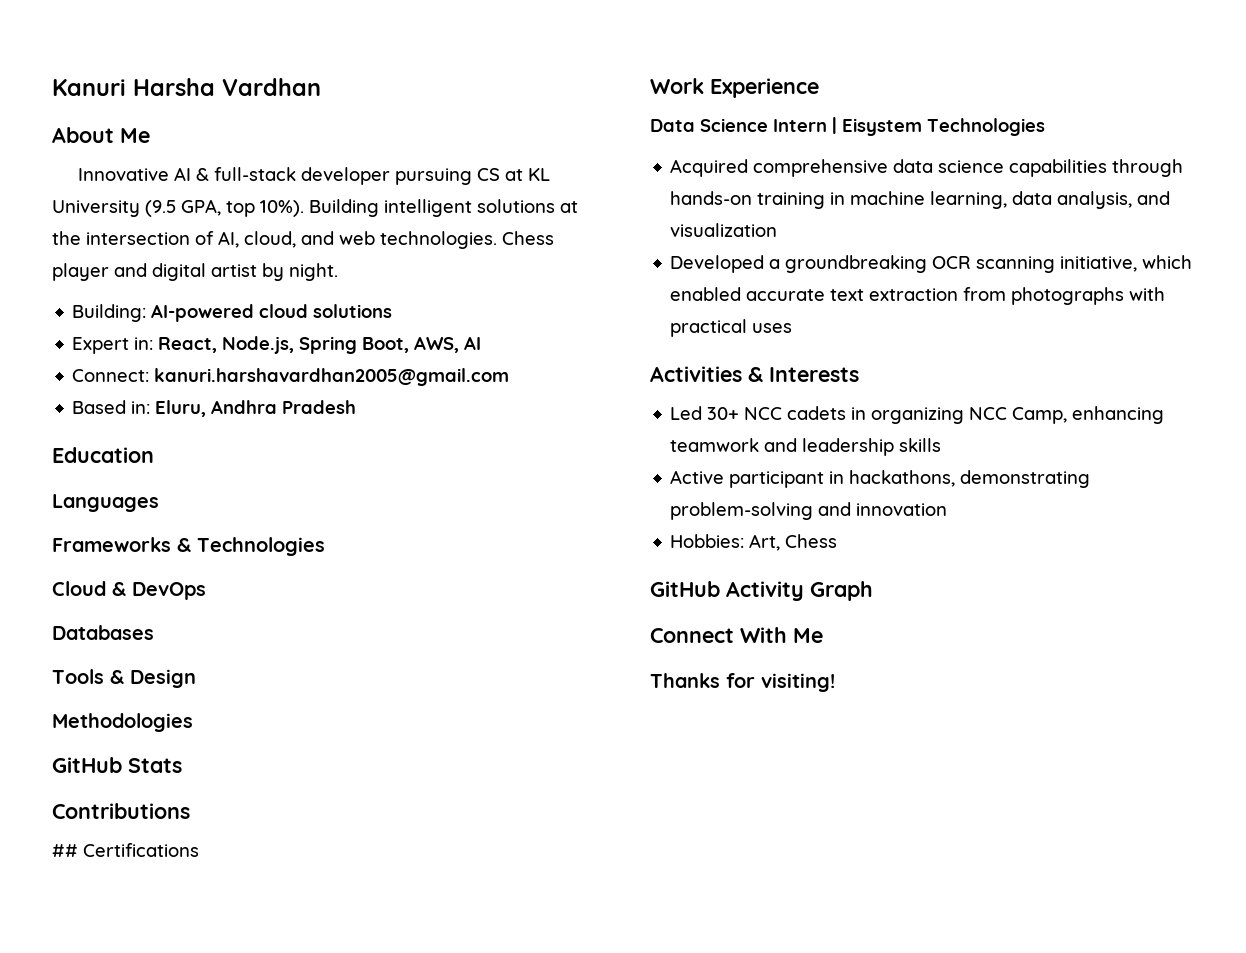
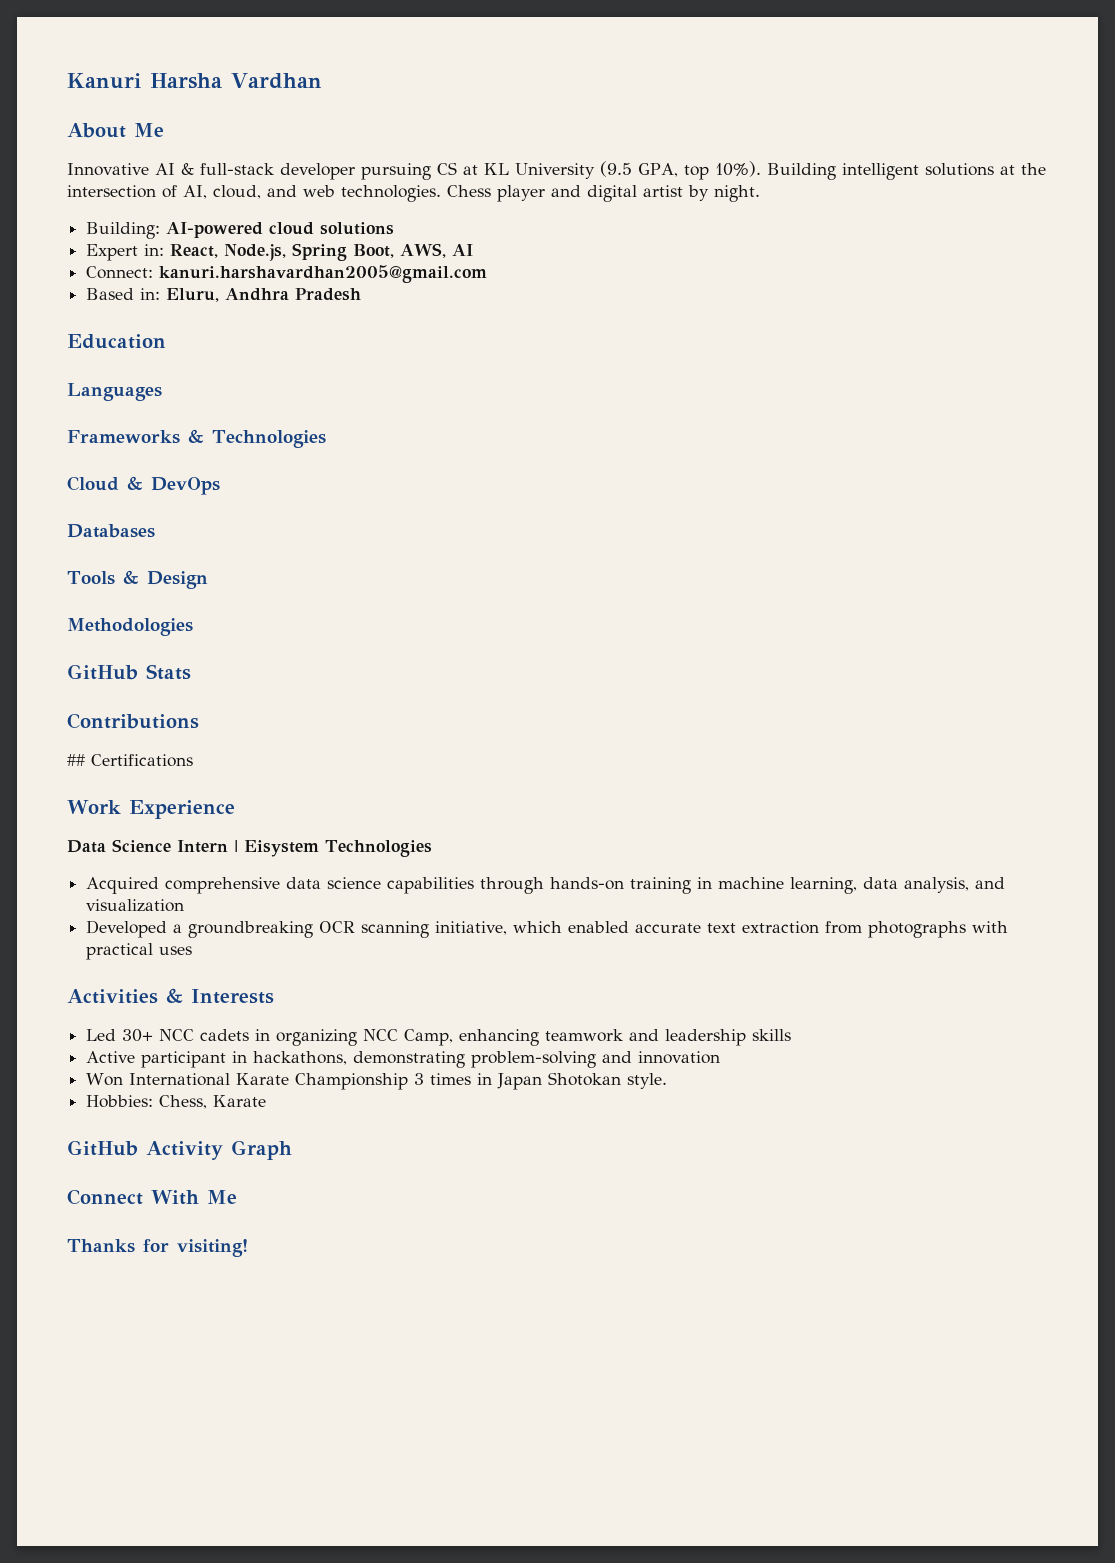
+ Won International Karate Championship 3 times in Japan Shotokan style.
- Hobbies: Art, Chess
+ Hobbies: Chess, Karate

